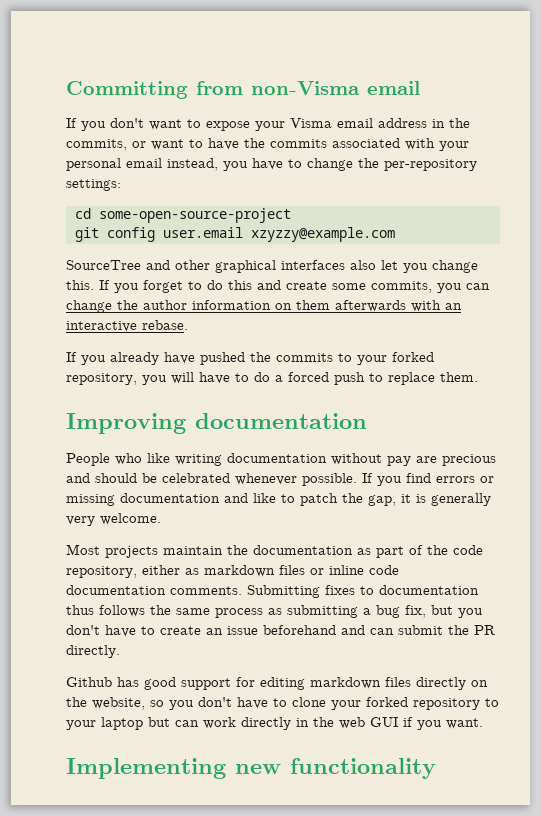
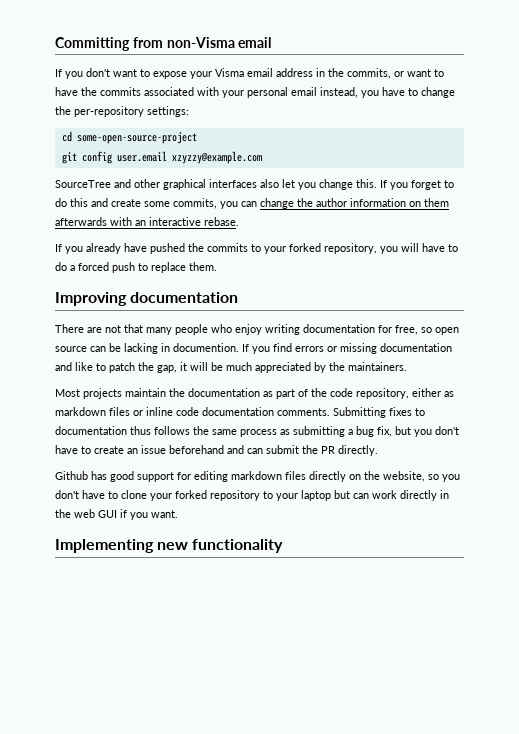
- People who like writing documentation without pay are precious and should be celebrated whenever possible.
+ There are not that many people who enjoy writing documentation for free, so open source can be lacking in documention.
- If you find errors or missing documentation and like to patch the gap, it is generally very welcome.
+ If you find errors or missing documentation and like to patch the gap, it will be much appreciated by the maintainers.

